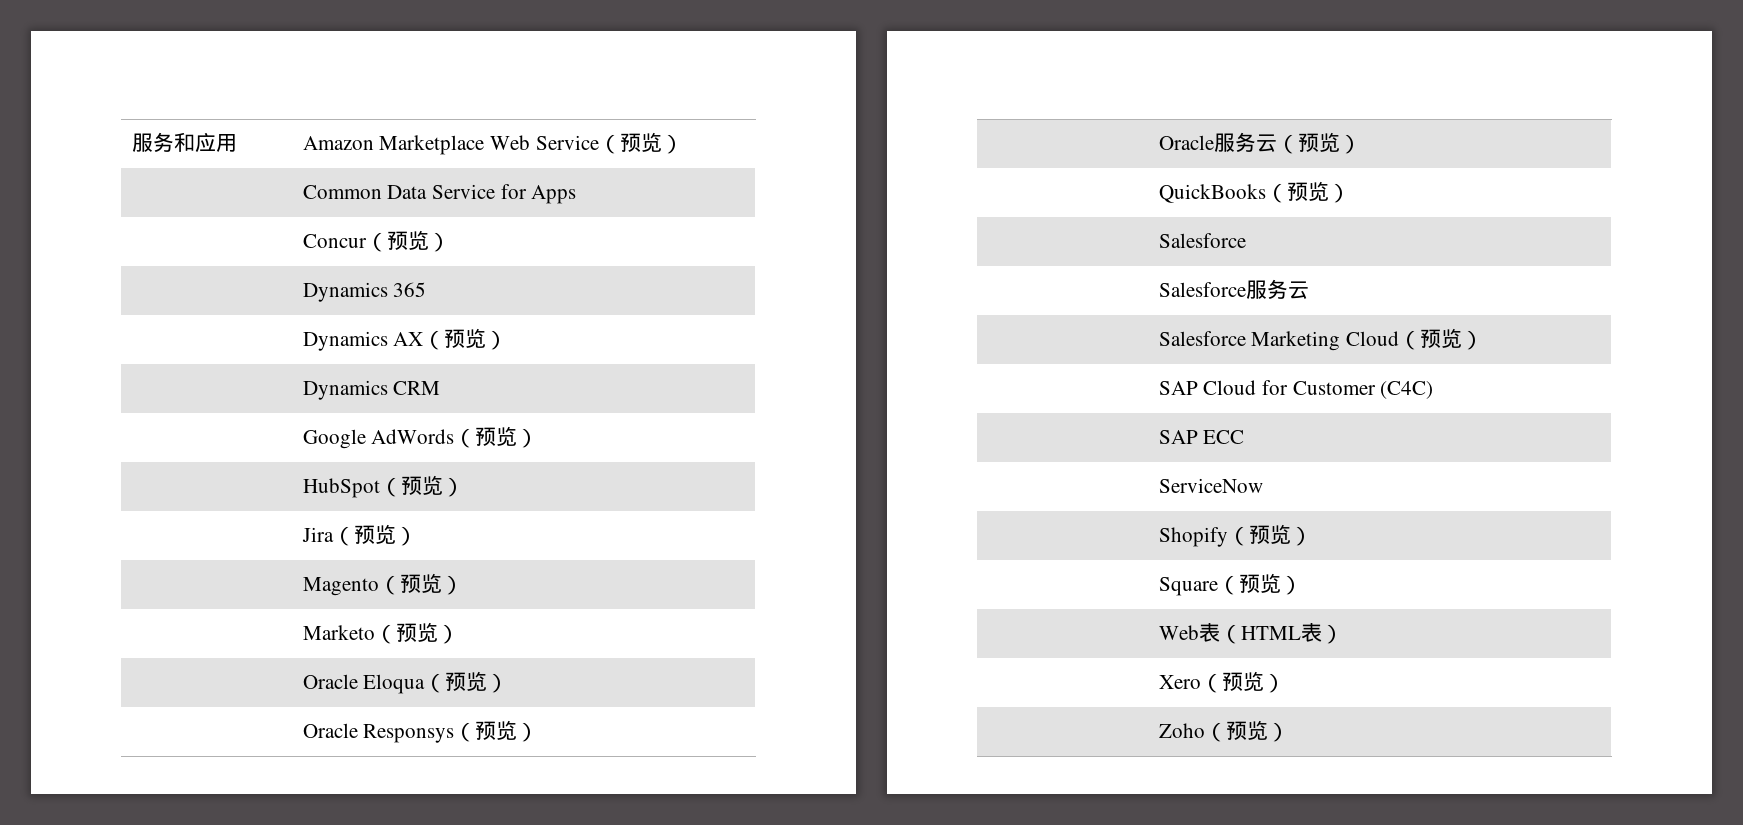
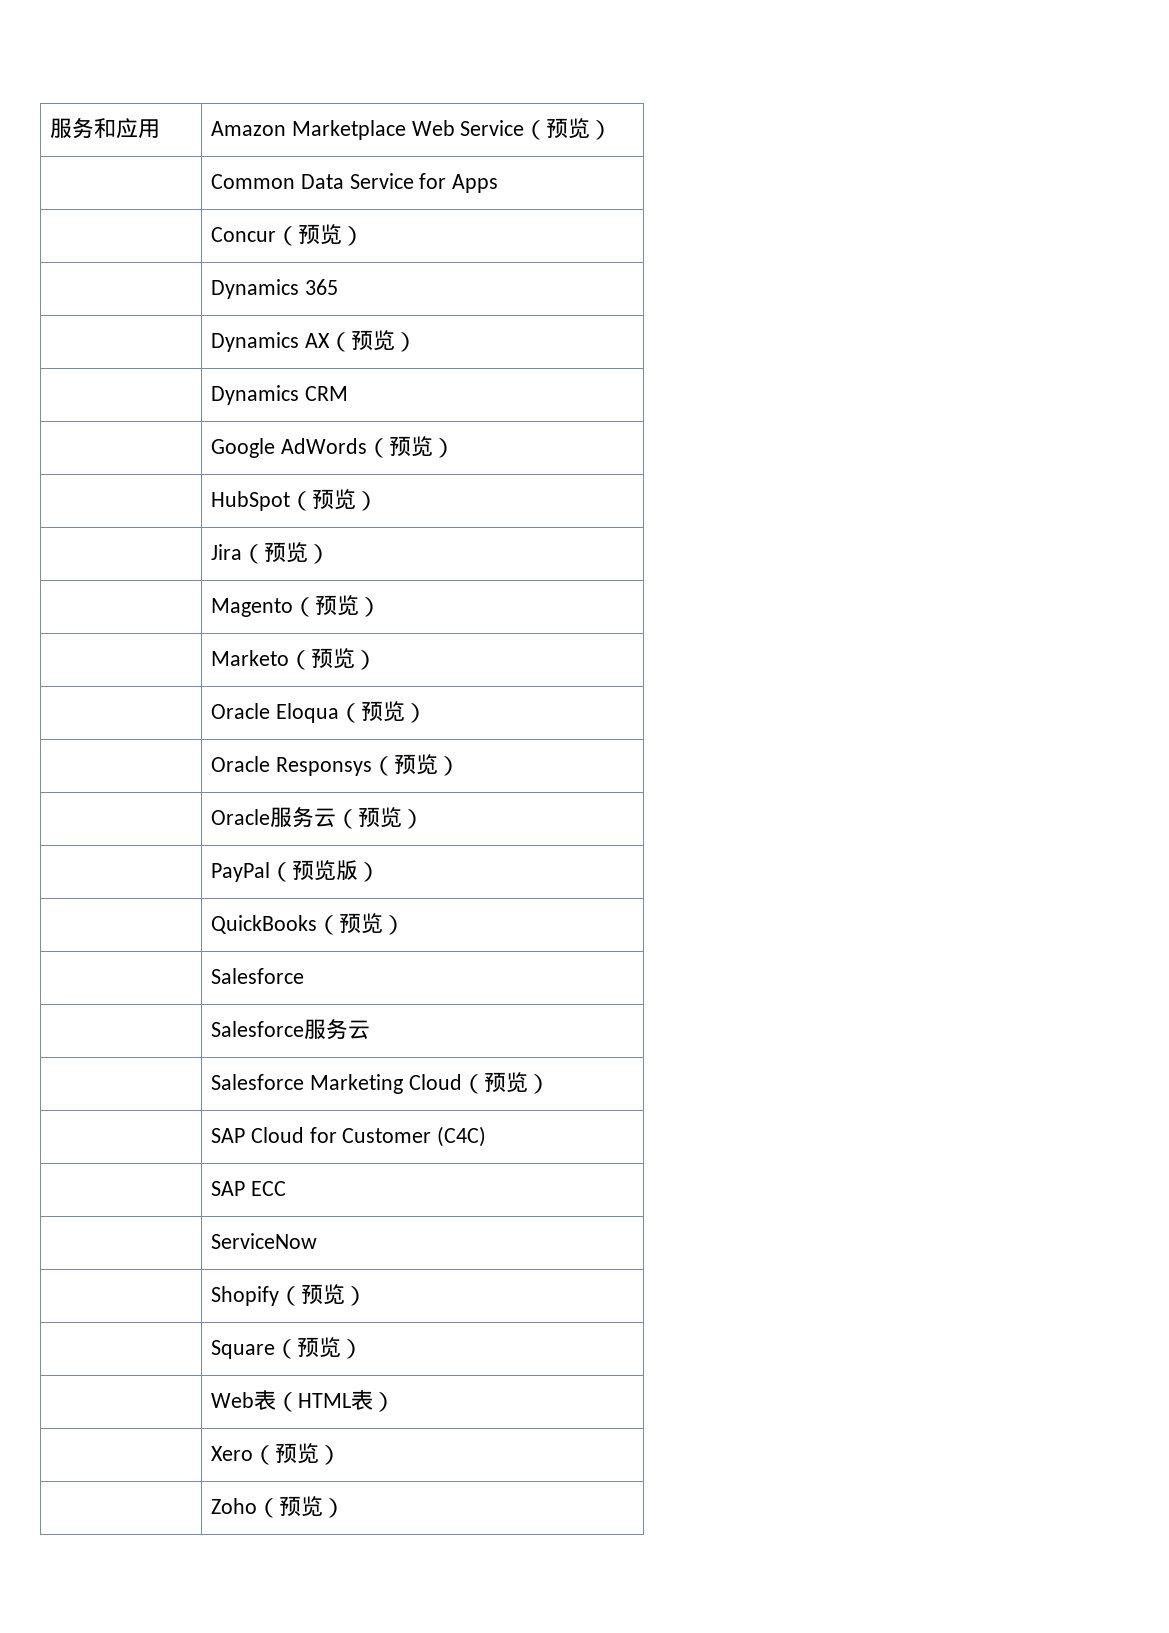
+ | PayPal（预览版）

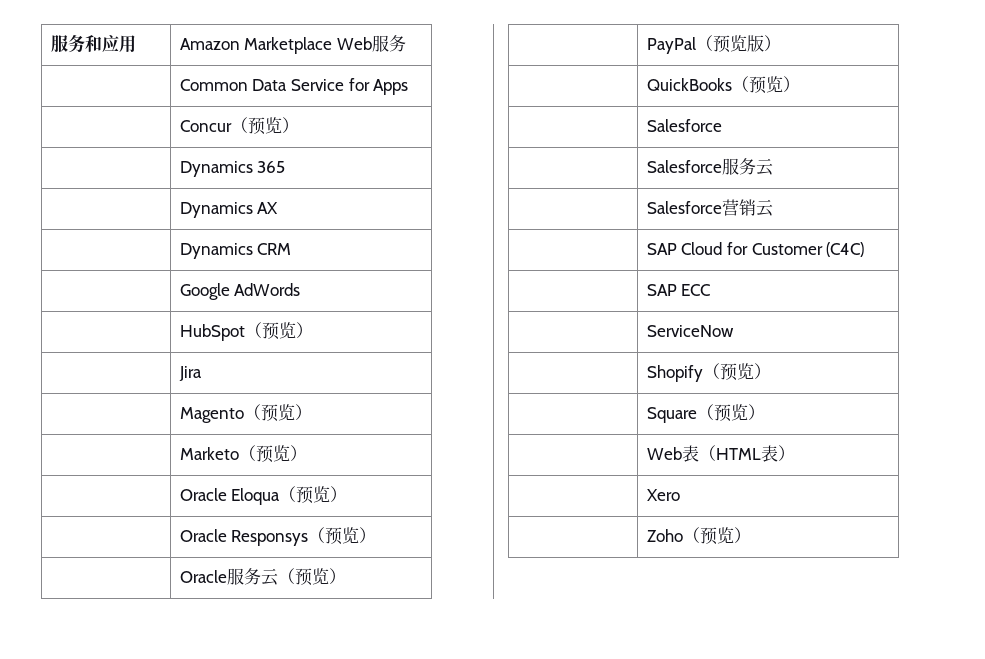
- 服务和应用 | Amazon Marketplace Web Service（预览）
+ 服务和应用 | Amazon Marketplace Web服务
- | Dynamics AX（预览）
+ | Dynamics AX
- | Google AdWords（预览）
+ | Google AdWords
- | Jira（预览）
+ | Jira
- | Salesforce Marketing Cloud（预览）
+ | Salesforce营销云
- | Xero（预览）
+ | Xero

